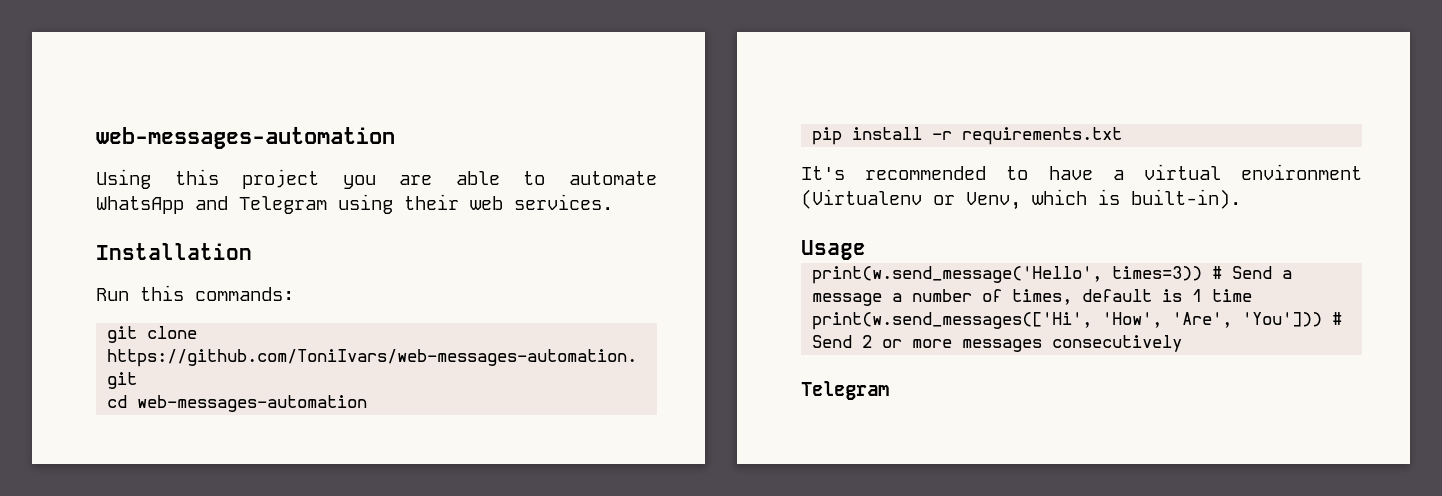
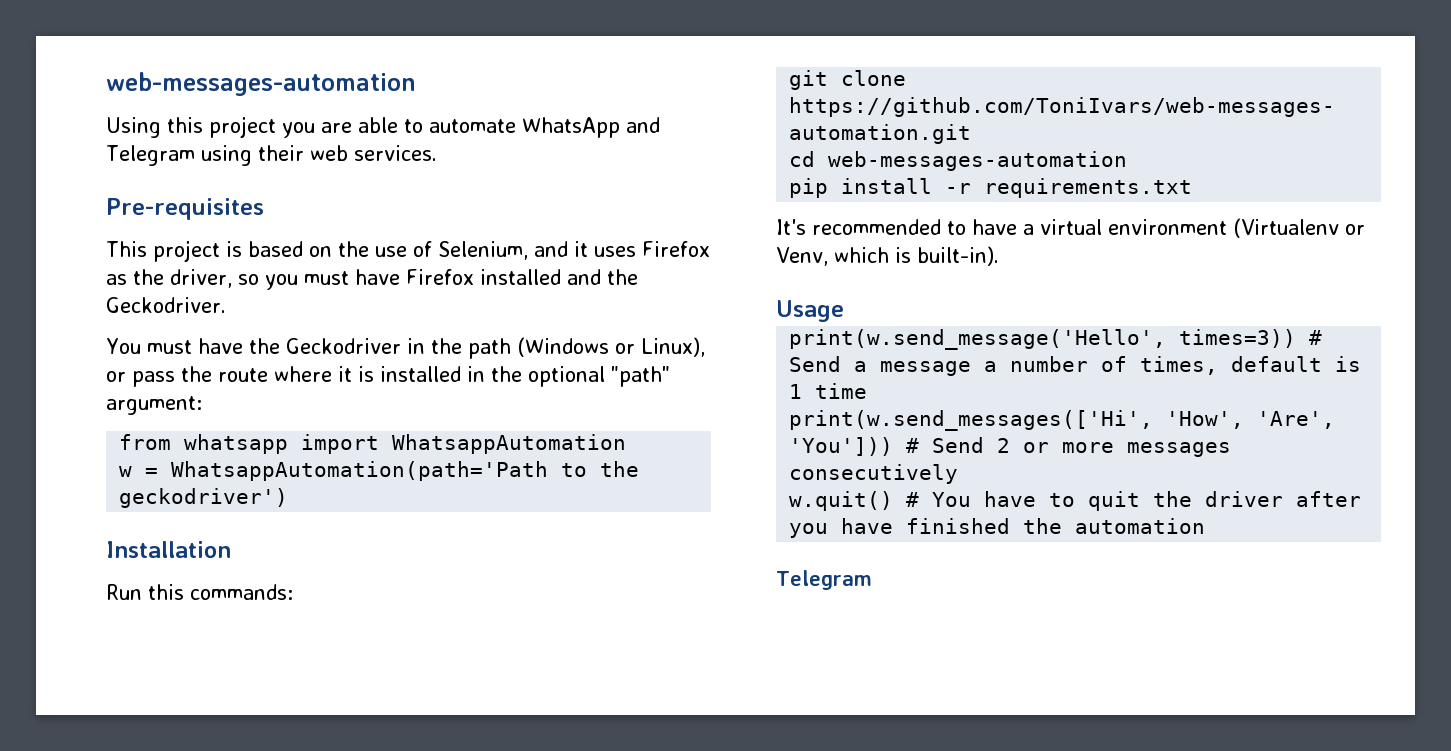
+ Pre-requisites
+ This project is based on the use of Selenium, and it uses Firefox as the driver, so you must have Firefox installed and the Geckodriver.
+ You must have the Geckodriver in the path (Windows or Linux), or pass the route where it is installed in the optional "path" argument:
+ from whatsapp import WhatsappAutomation
+ w = WhatsappAutomation(path='Path to the geckodriver')
+ w.quit() # You have to quit the driver after you have finished the automation

